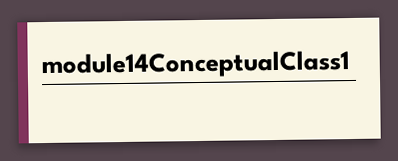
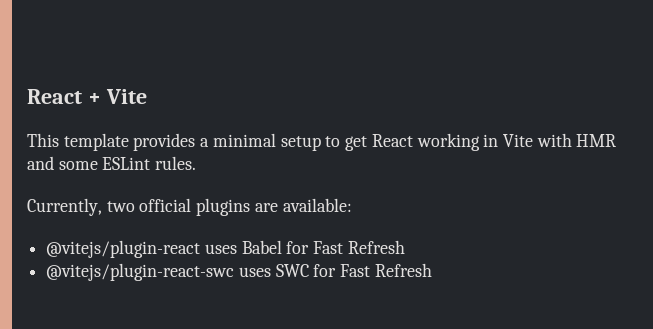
- module14ConceptualClass1
+ React + Vite
+ This template provides a minimal setup to get React working in Vite with HMR and some ESLint rules.
+ Currently, two official plugins are available:
+ @vitejs/plugin-react uses Babel for Fast Refresh
+ @vitejs/plugin-react-swc uses SWC for Fast Refresh

